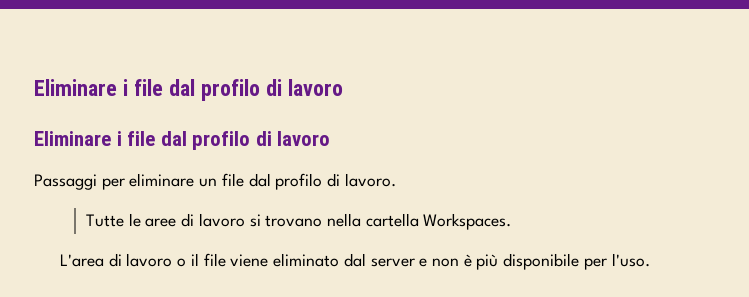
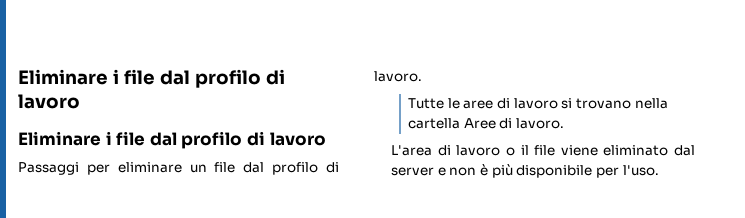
- Tutte le aree di lavoro si trovano nella cartella Workspaces.
+ Tutte le aree di lavoro si trovano nella cartella Aree di lavoro.

